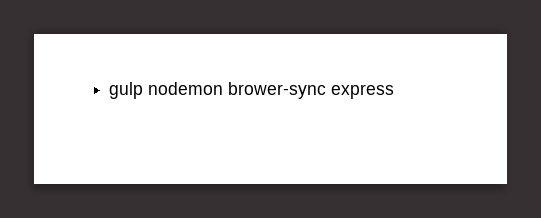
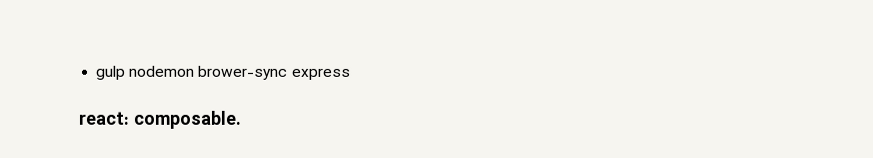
+ react: composable.

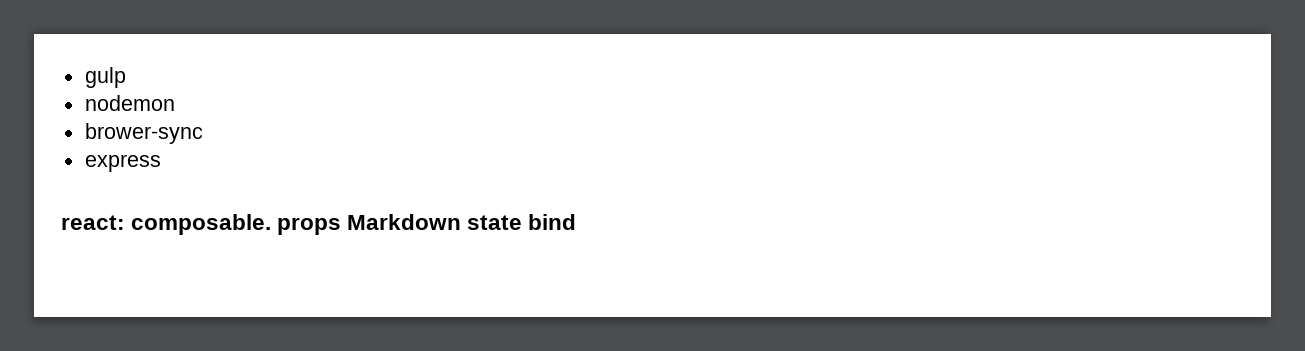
- gulp nodemon brower-sync express
+ gulp
+ nodemon
+ brower-sync
+ express
- react: composable.
+ react: composable. props Markdown state bind

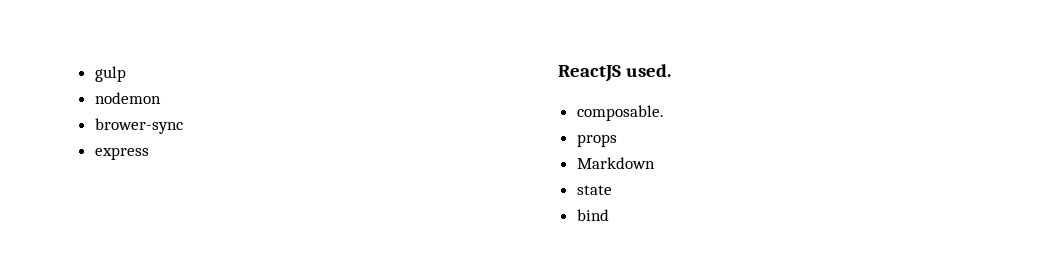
- react: composable. props Markdown state bind
+ ReactJS used.
+ composable.
+ props
+ Markdown
+ state
+ bind

